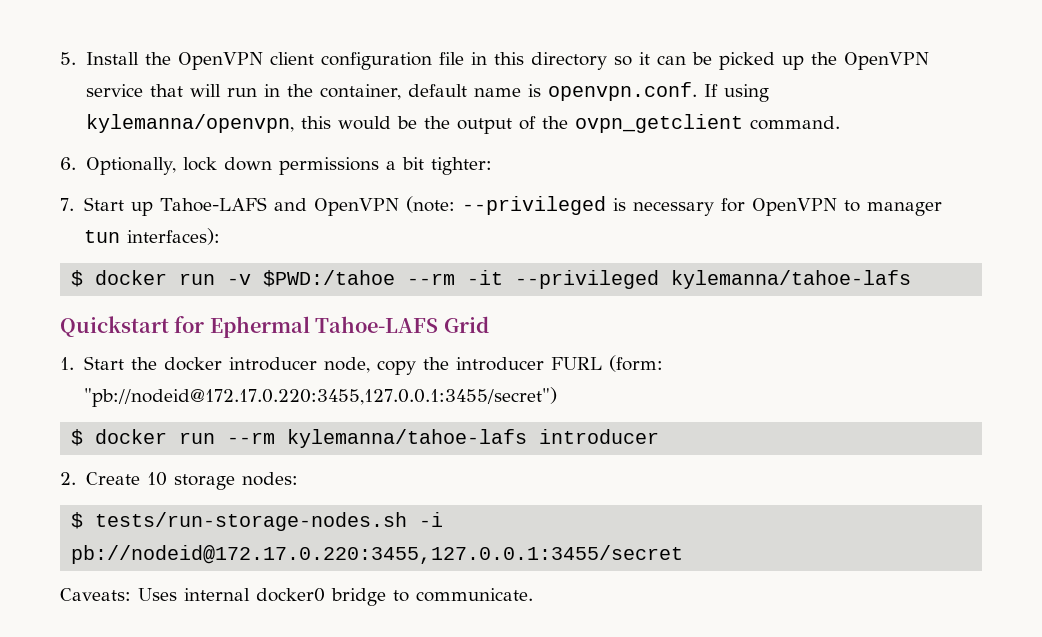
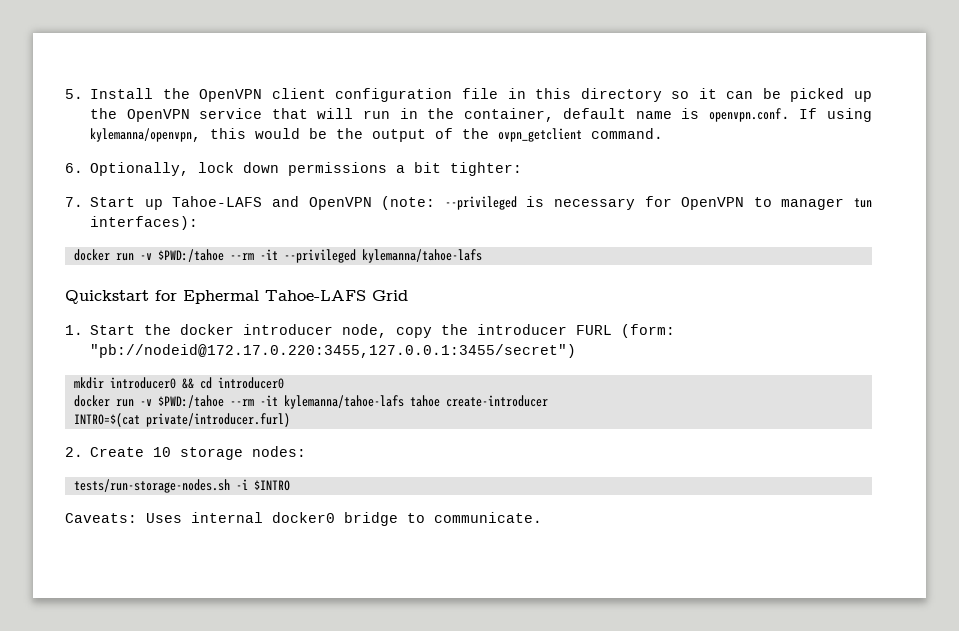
- $ docker run -v $PWD:/tahoe --rm -it --privileged kylemanna/tahoe-lafs
+ docker run -v $PWD:/tahoe --rm -it --privileged kylemanna/tahoe-lafs
- $ docker run --rm kylemanna/tahoe-lafs introducer
+ mkdir introducer0 && cd introducer0
+ docker run -v $PWD:/tahoe --rm -it kylemanna/tahoe-lafs tahoe create-introducer
+ INTRO=$(cat private/introducer.furl)
- $ tests/run-storage-nodes.sh -i pb://nodeid@172.17.0.220:3455,127.0.0.1:3455/secret
+ tests/run-storage-nodes.sh -i $INTRO

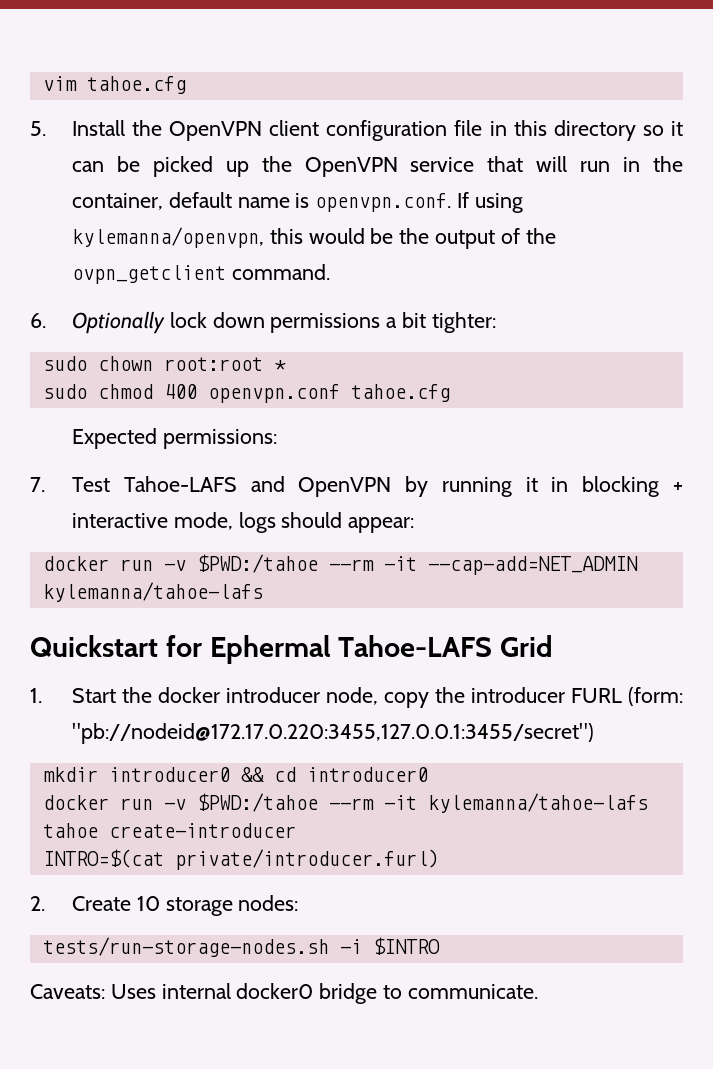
+ vim tahoe.cfg
- 6. Optionally, lock down permissions a bit tighter:
+ 6. Optionally lock down permissions a bit tighter:
+ sudo chown root:root *
+ sudo chmod 400 openvpn.conf tahoe.cfg
+ Expected permissions:
- 7. Start up Tahoe-LAFS and OpenVPN (note: --privileged is necessary for OpenVPN to manager tun interfaces):
- docker run -v $PWD:/tahoe --rm -it --privileged kylemanna/tahoe-lafs
+ 7. Test Tahoe-LAFS and OpenVPN by running it in blocking + interactive mode, logs should appear:
+ docker run -v $PWD:/tahoe --rm -it --cap-add=NET_ADMIN kylemanna/tahoe-lafs

